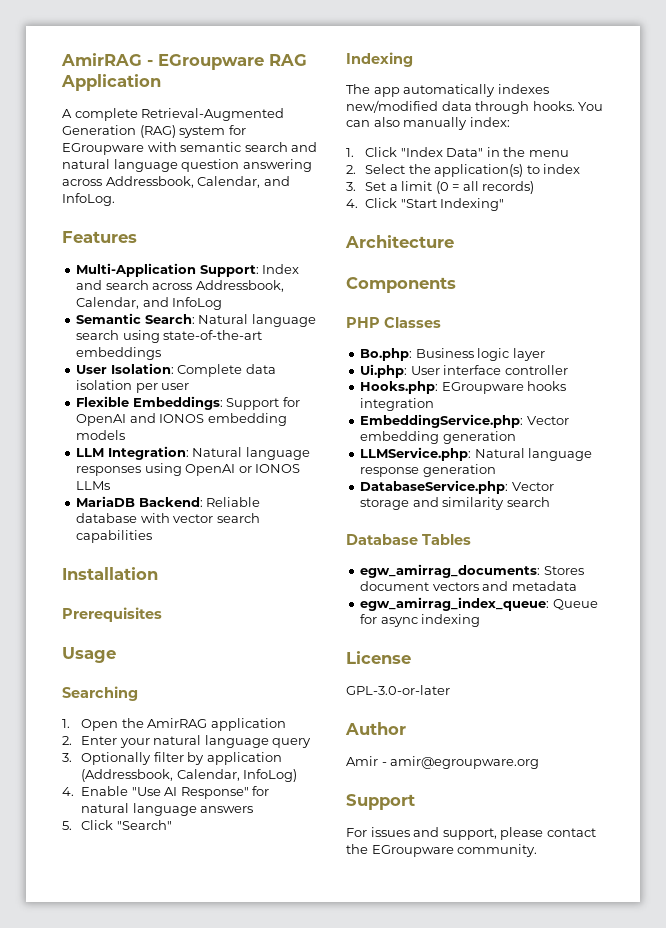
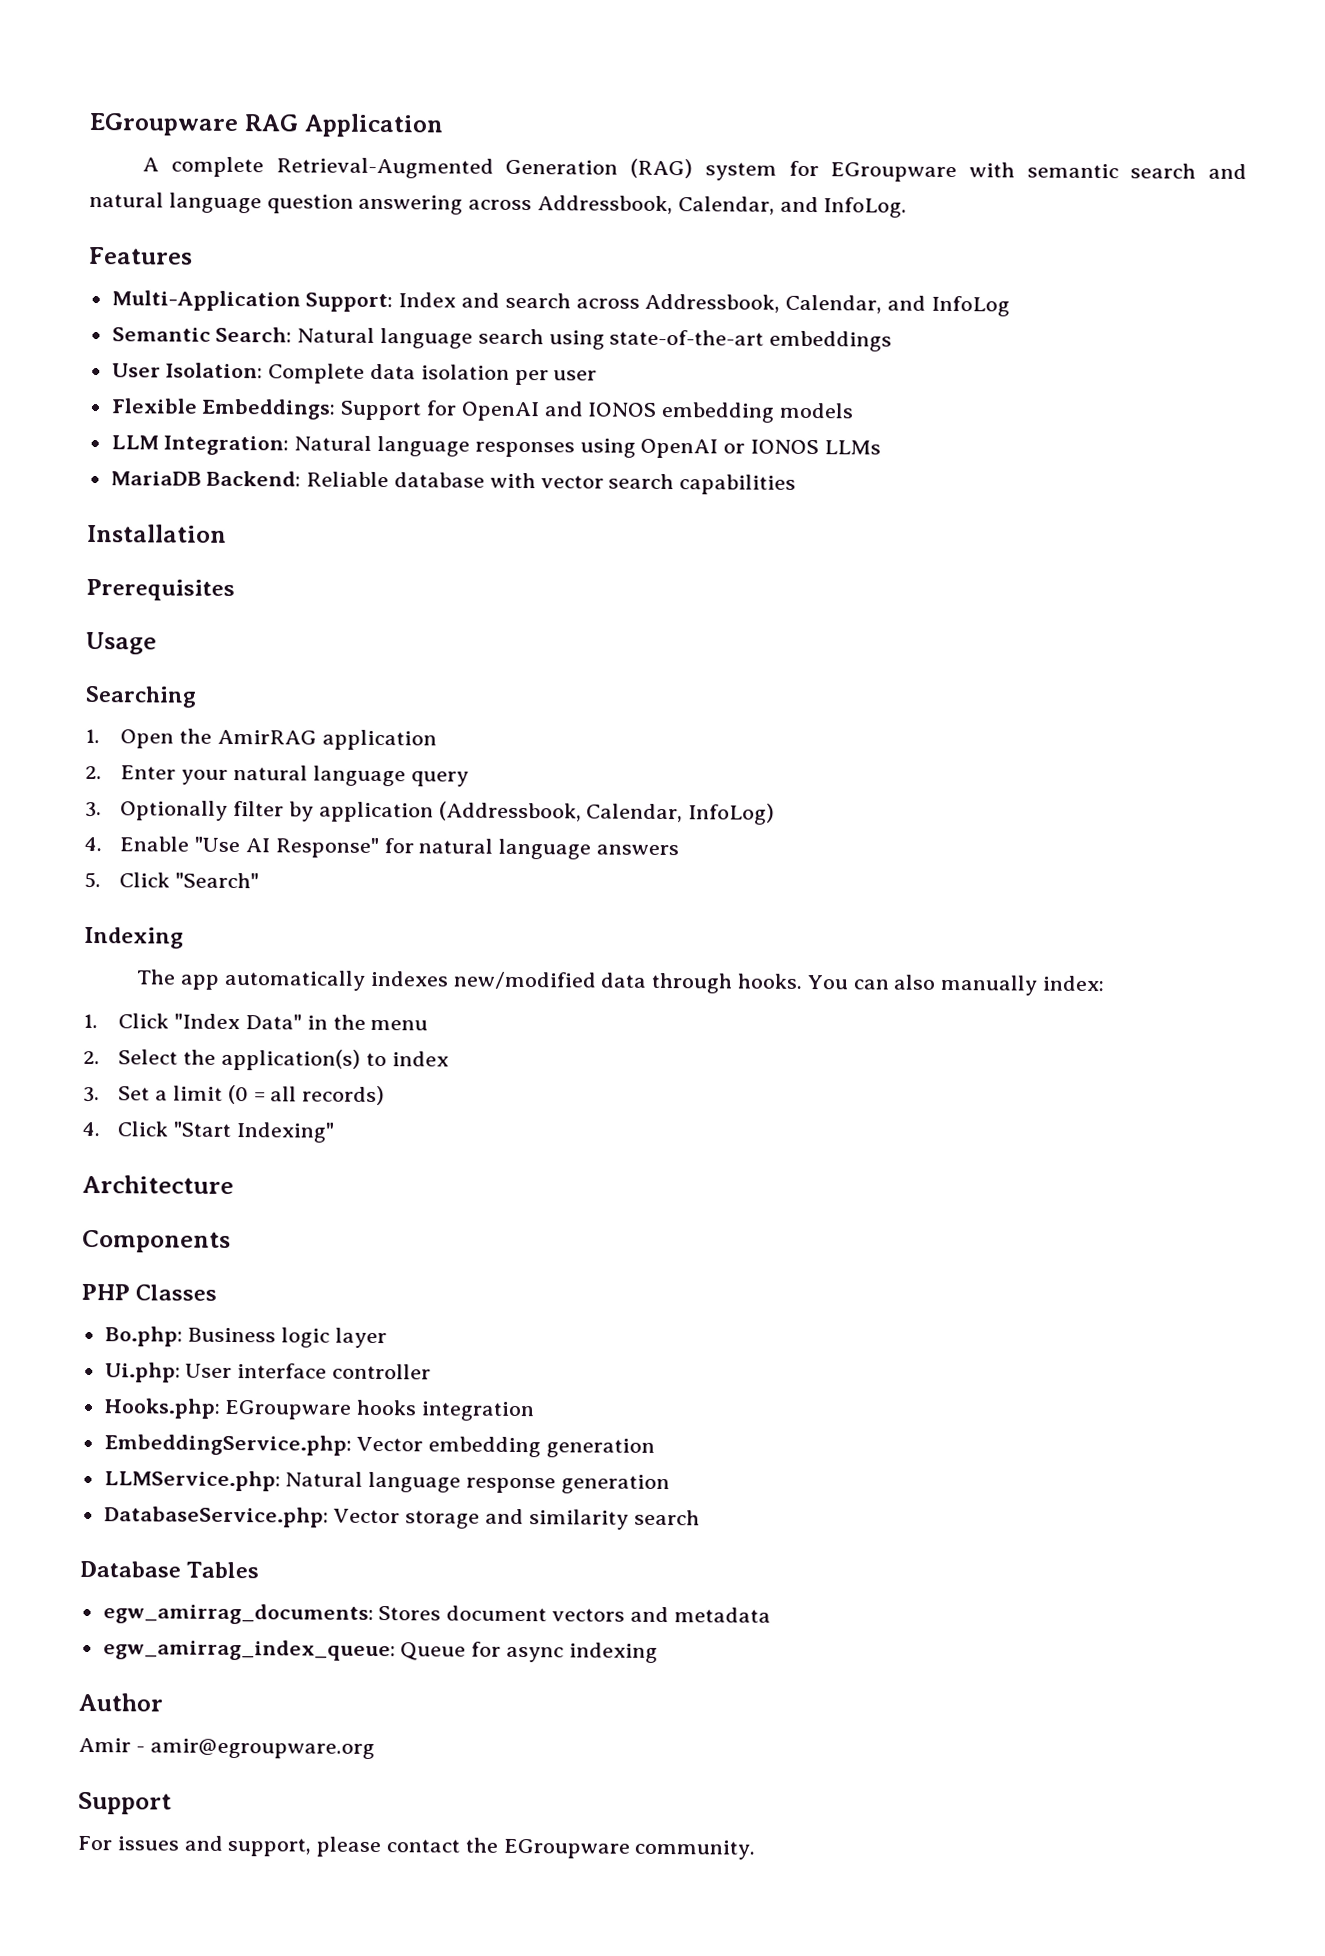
- AmirRAG - EGroupware RAG Application
+ EGroupware RAG Application
- License
- GPL-3.0-or-later

